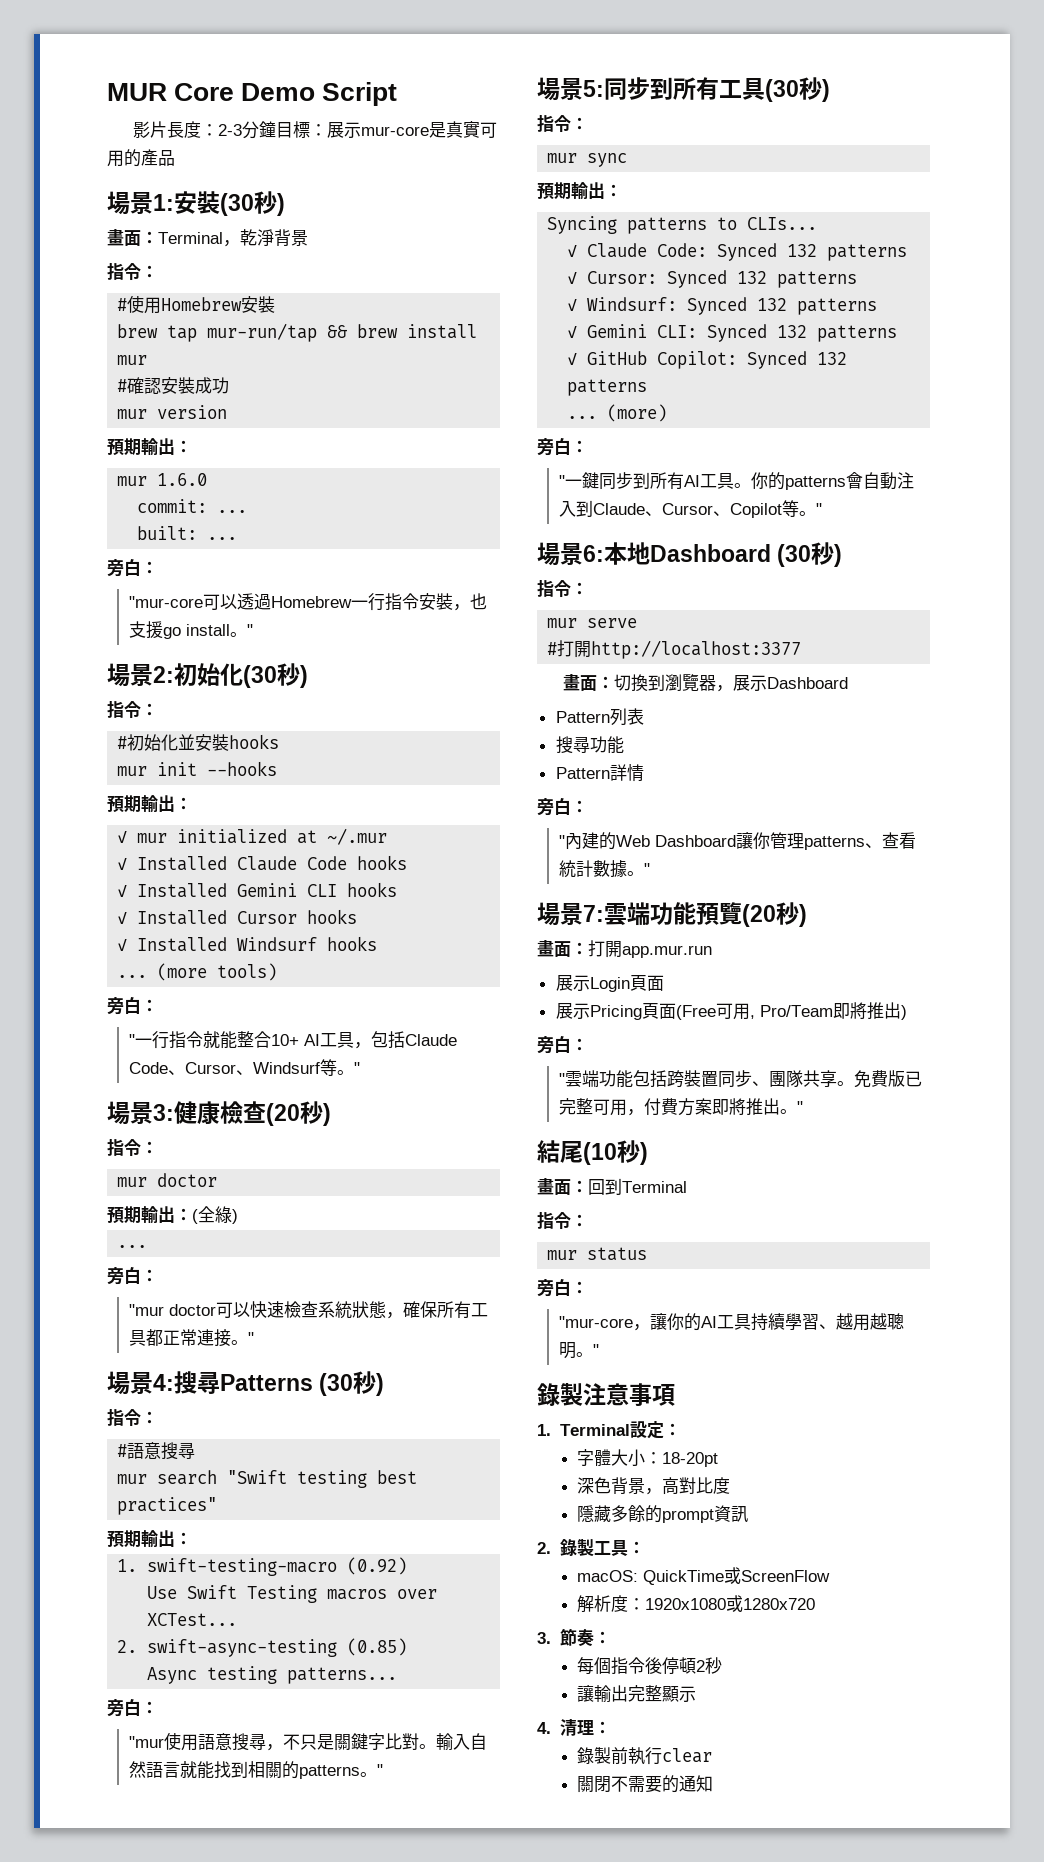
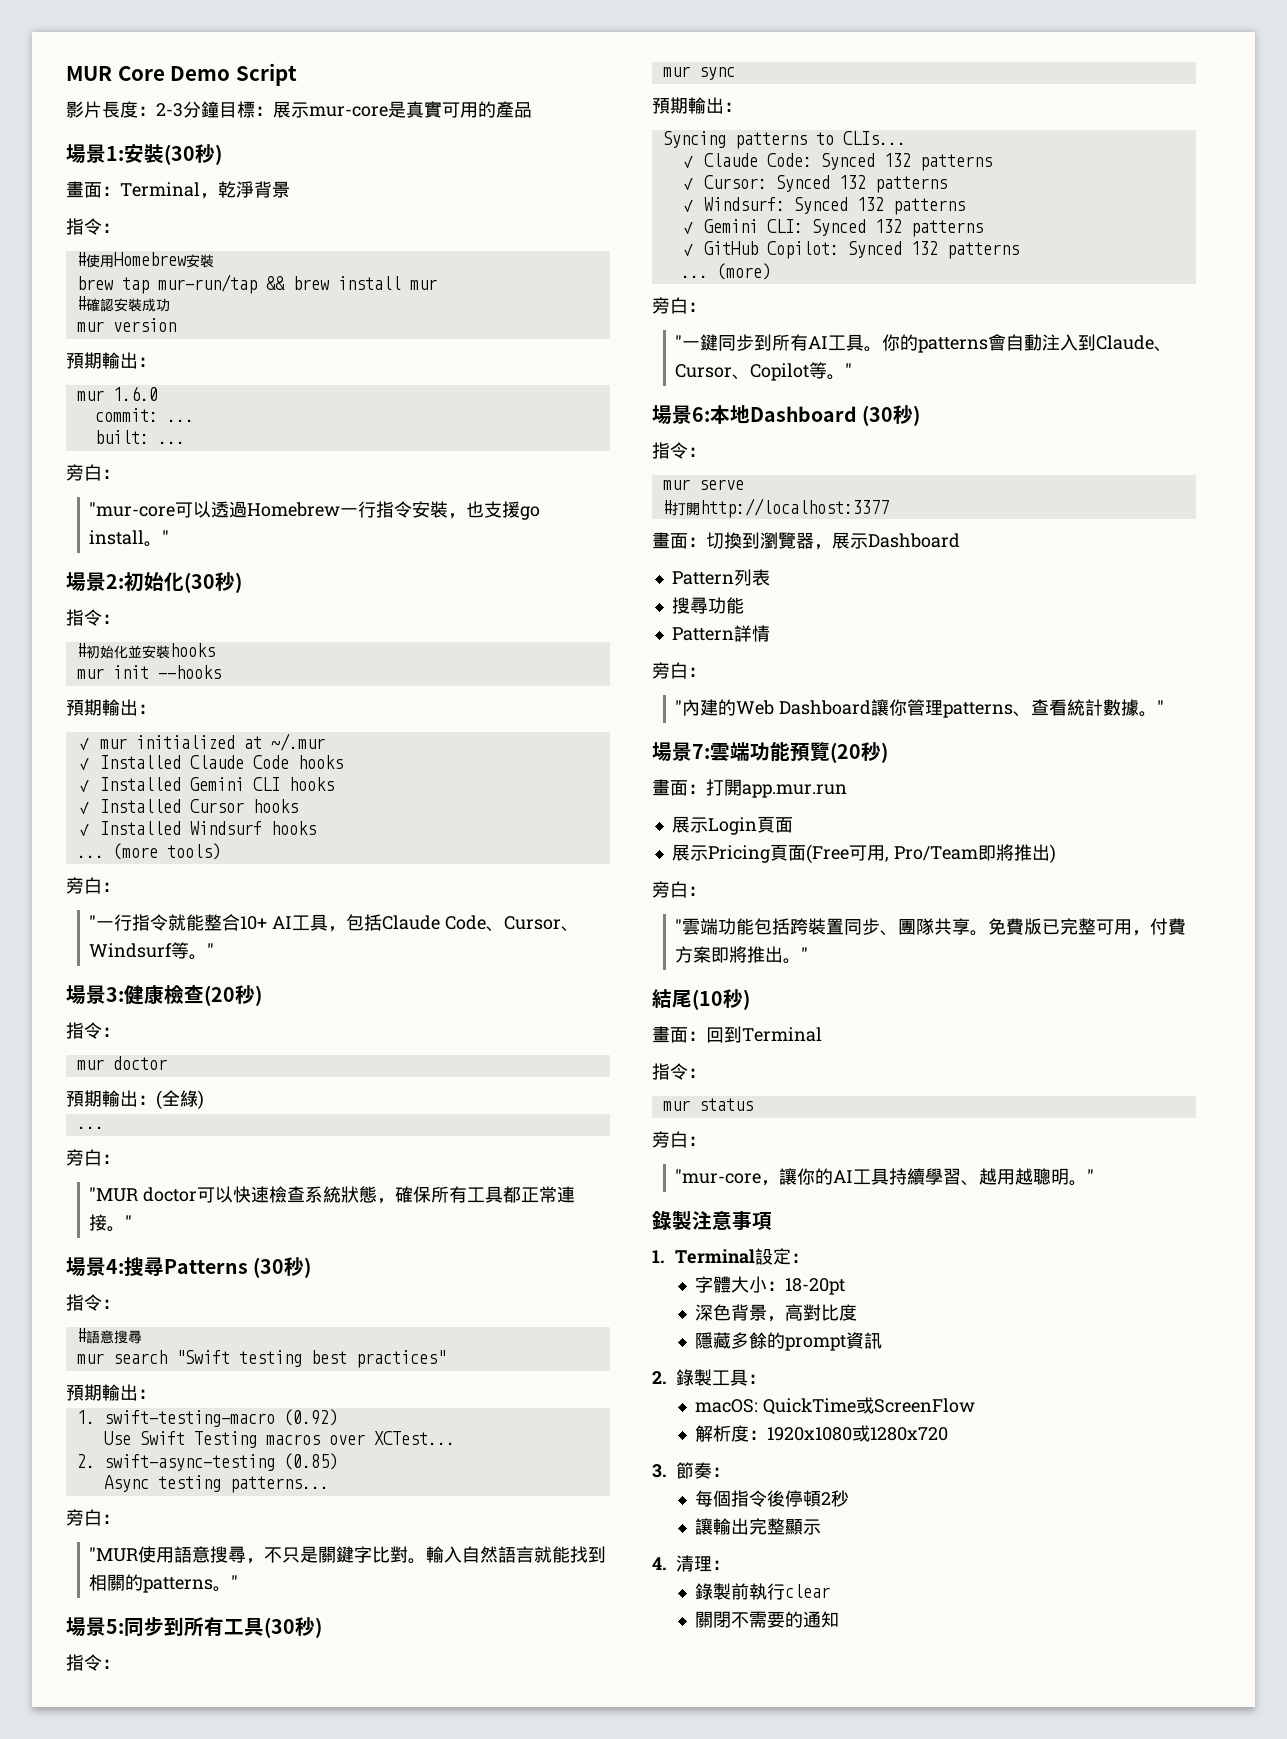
- "mur doctor可以快速檢查系統狀態，確保所有工具都正常連接。
+ "MUR doctor可以快速檢查系統狀態，確保所有工具都正常連接。
- "mur使用語意搜尋，不只是關鍵字比對。
+ "MUR使用語意搜尋，不只是關鍵字比對。

